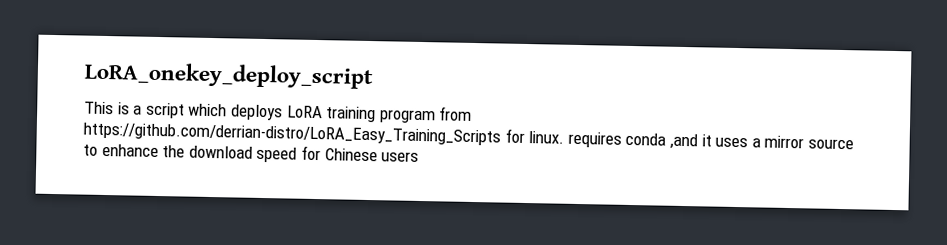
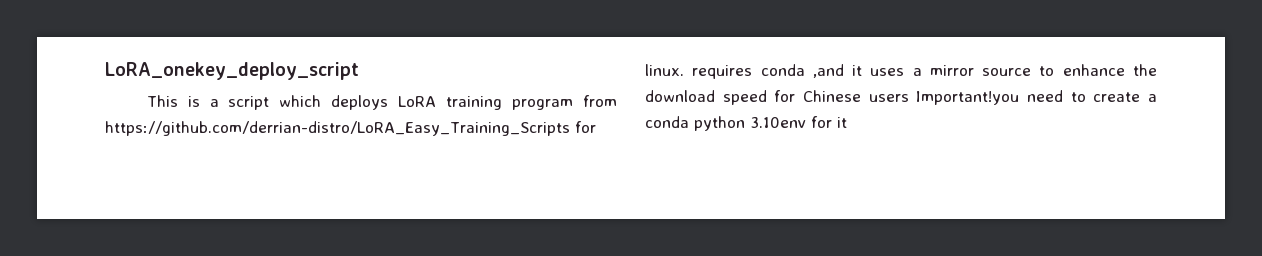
- This is a script which deploys LoRA training program from https://github.com/derrian-distro/LoRA_Easy_Training_Scripts for linux. requires conda ,and it uses a mirror source to enhance the download speed for Chinese users
+ This is a script which deploys LoRA training program from https://github.com/derrian-distro/LoRA_Easy_Training_Scripts for linux. requires conda ,and it uses a mirror source to enhance the download speed for Chinese users Important!you need to create a conda python 3.10env for it

